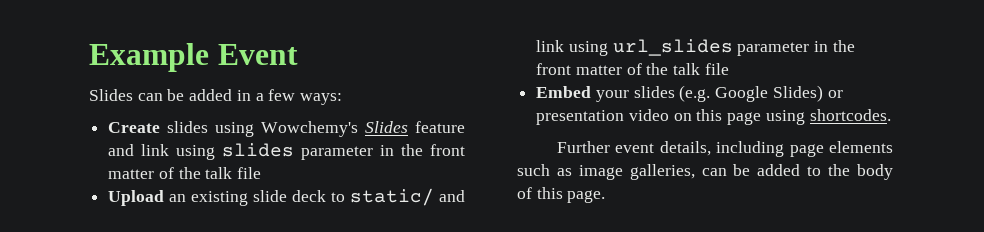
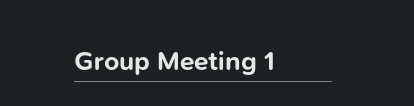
- Example Event
- Slides can be added in a few ways:
- Create slides using Wowchemy's Slides feature and link using slides parameter in the front matter of the talk file
- Upload an existing slide deck to static/ and link using url_slides parameter in the front matter of the talk file
- Embed your slides (e.g. Google Slides) or presentation video on this page using shortcodes.
- Further event details, including page elements such as image galleries, can be added to the body of this page.
+ Group Meeting 1

